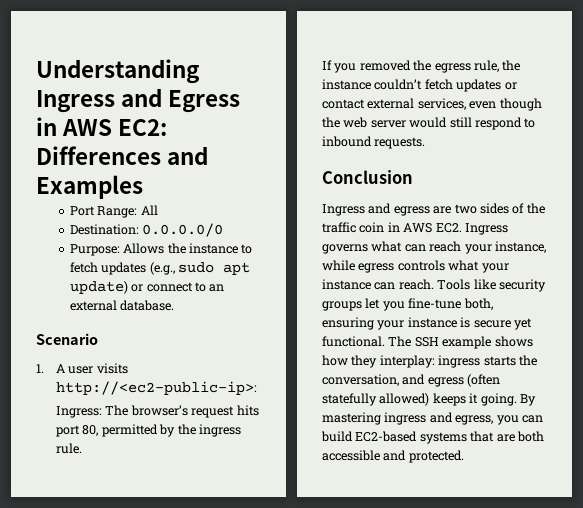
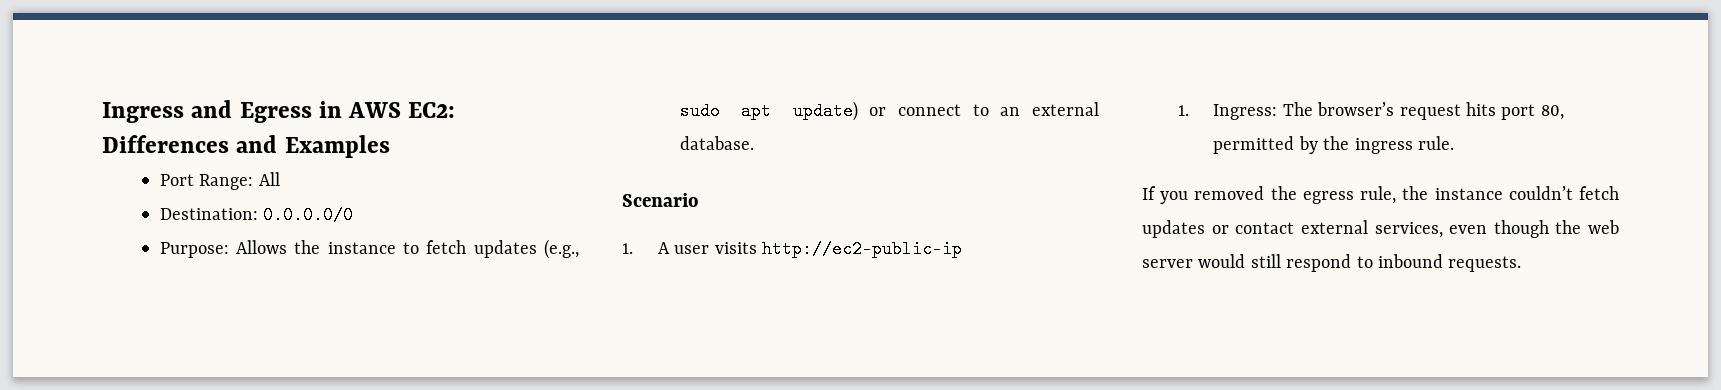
- Understanding Ingress and Egress in AWS EC2: Differences and Examples
+ Ingress and Egress in AWS EC2: Differences and Examples
- 1. A user visits http://<ec2-public-ip>:
- Ingress: The browser’s request hits port 80, permitted by the ingress rule.
+ 1. A user visits http://ec2-public-ip
+ 1. Ingress: The browser’s request hits port 80, permitted by the ingress rule.
- Conclusion
- Ingress and egress are two sides of the traffic coin in AWS EC2. Ingress governs what can reach your instance, while egress controls what your instance can reach. Tools like security groups let you fine-tune both, ensuring your instance is secure yet functional. The SSH example shows how they interplay: ingress starts the conversation, and egress (often statefully allowed) keeps it going. By mastering ingress and egress, you can build EC2-based systems that are both accessible and protected.

